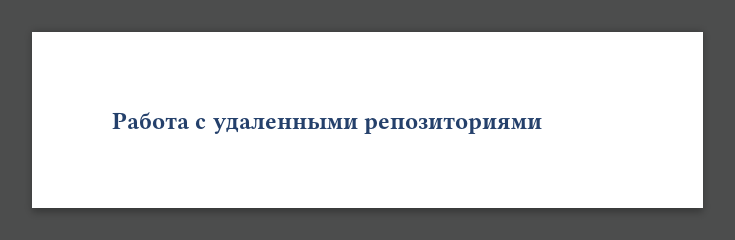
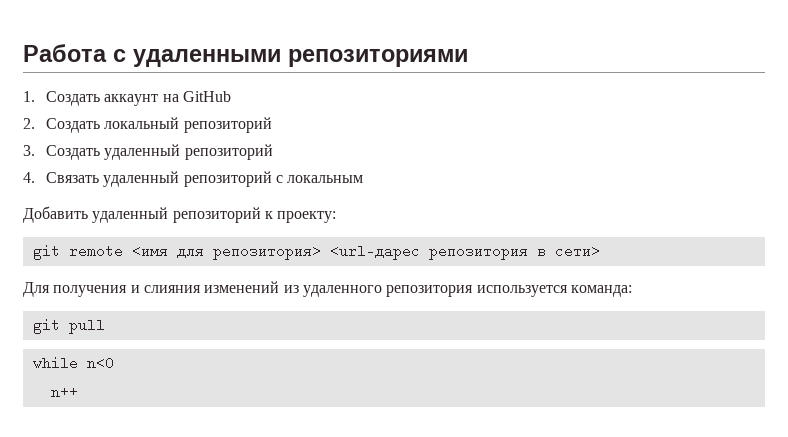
+ 1. Создать аккаунт на GitHub
+ 2. Создать локальный репозиторий
+ 3. Создать удаленный репозиторий
+ 4. Связать удаленный репозиторий с локальным
+ Добавить удаленный репозиторий к проекту:
+ git remote <имя для репозитория> <url-дарес репозитория в сети>
+ Для получения и слияния изменений из удаленного репозитория используется команда:
+ git pull
+ while n<0
+ n++

